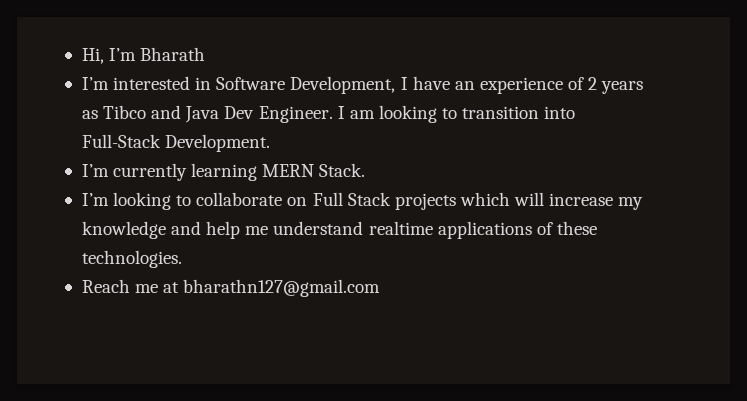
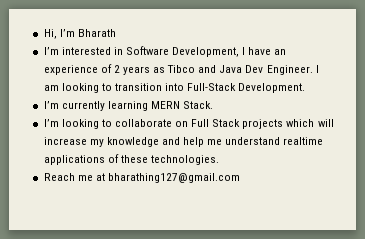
- Reach me at bharathn127@gmail.com
+ Reach me at bharathing127@gmail.com

